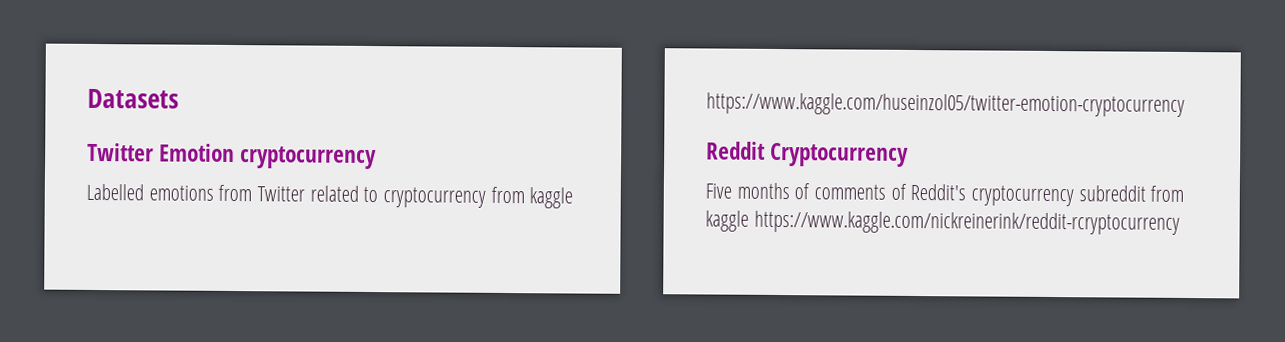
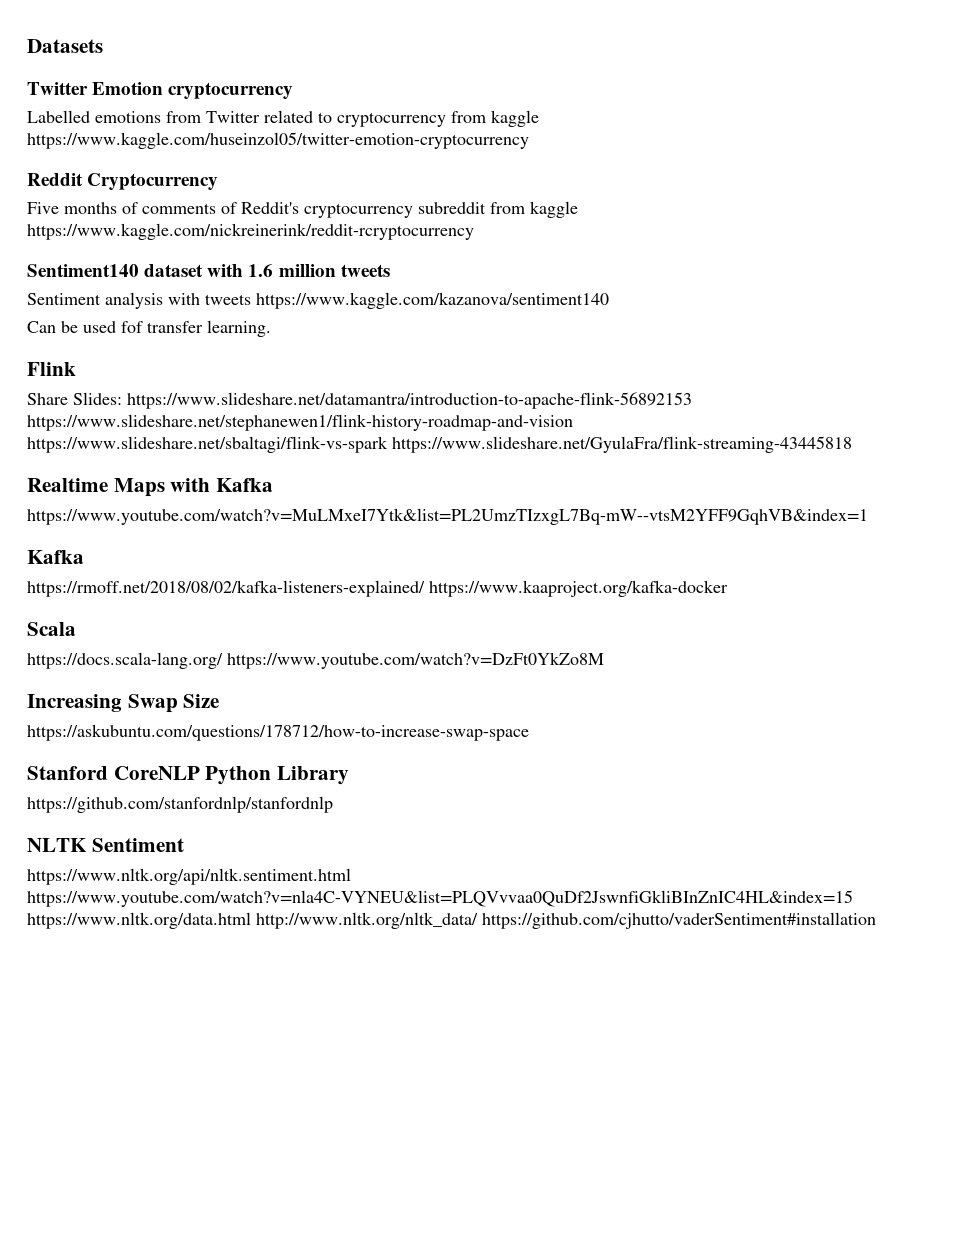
+ Sentiment140 dataset with 1.6 million tweets
+ Sentiment analysis with tweets https://www.kaggle.com/kazanova/sentiment140
+ Can be used fof transfer learning.
+ Flink
+ Share Slides: https://www.slideshare.net/datamantra/introduction-to-apache-flink-56892153 https://www.slideshare.net/stephanewen1/flink-history-roadmap-and-vision https://www.slideshare.net/sbaltagi/flink-vs-spark https://www.slideshare.net/GyulaFra/flink-streaming-43445818
+ Realtime Maps with Kafka
+ https://www.youtube.com/watch?v=MuLMxeI7Ytk&list=PL2UmzTIzxgL7Bq-mW--vtsM2YFF9GqhVB&index=1
+ Kafka
+ https://rmoff.net/2018/08/02/kafka-listeners-explained/ https://www.kaaproject.org/kafka-docker
+ Scala
+ https://docs.scala-lang.org/ https://www.youtube.com/watch?v=DzFt0YkZo8M
+ Increasing Swap Size
+ https://askubuntu.com/questions/178712/how-to-increase-swap-space
+ Stanford CoreNLP Python Library
+ https://github.com/stanfordnlp/stanfordnlp
+ NLTK Sentiment
+ https://www.nltk.org/api/nltk.sentiment.html https://www.youtube.com/watch?v=nla4C-VYNEU&list=PLQVvvaa0QuDf2JswnfiGkliBInZnIC4HL&index=15 https://www.nltk.org/data.html http://www.nltk.org/nltk_data/ https://github.com/cjhutto/vaderSentiment#installation

